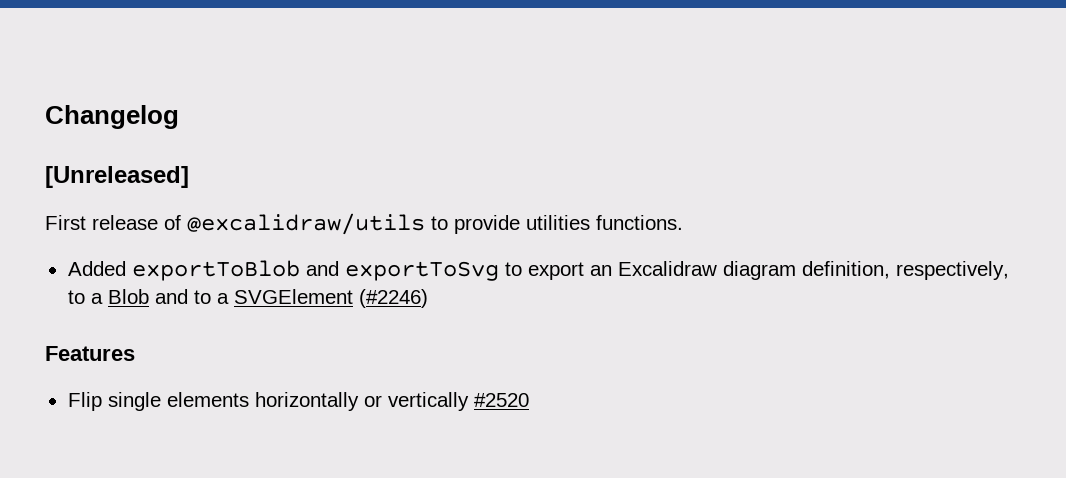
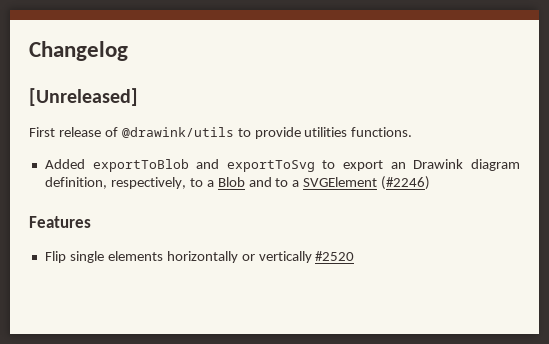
- First release of @excalidraw/utils to provide utilities functions.
+ First release of @drawink/utils to provide utilities functions.
- Added exportToBlob and exportToSvg to export an Excalidraw diagram definition, respectively, to a Blob and to a SVGElement (#2246)
+ Added exportToBlob and exportToSvg to export an Drawink diagram definition, respectively, to a Blob and to a SVGElement (#2246)

